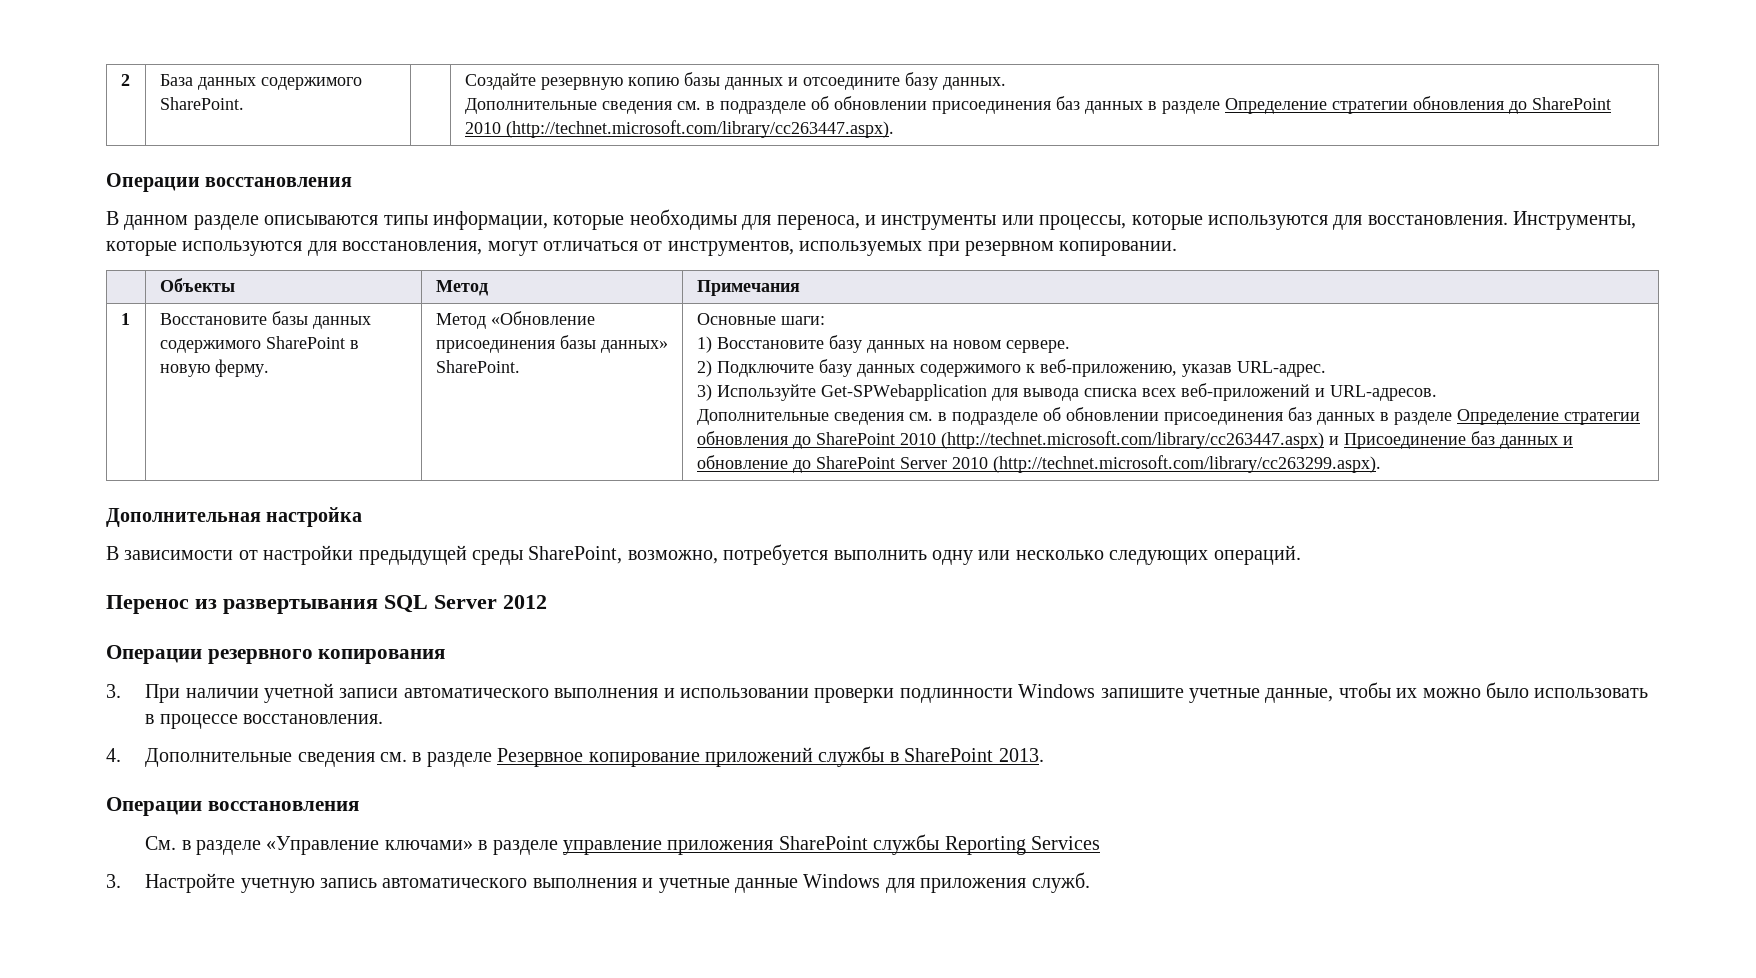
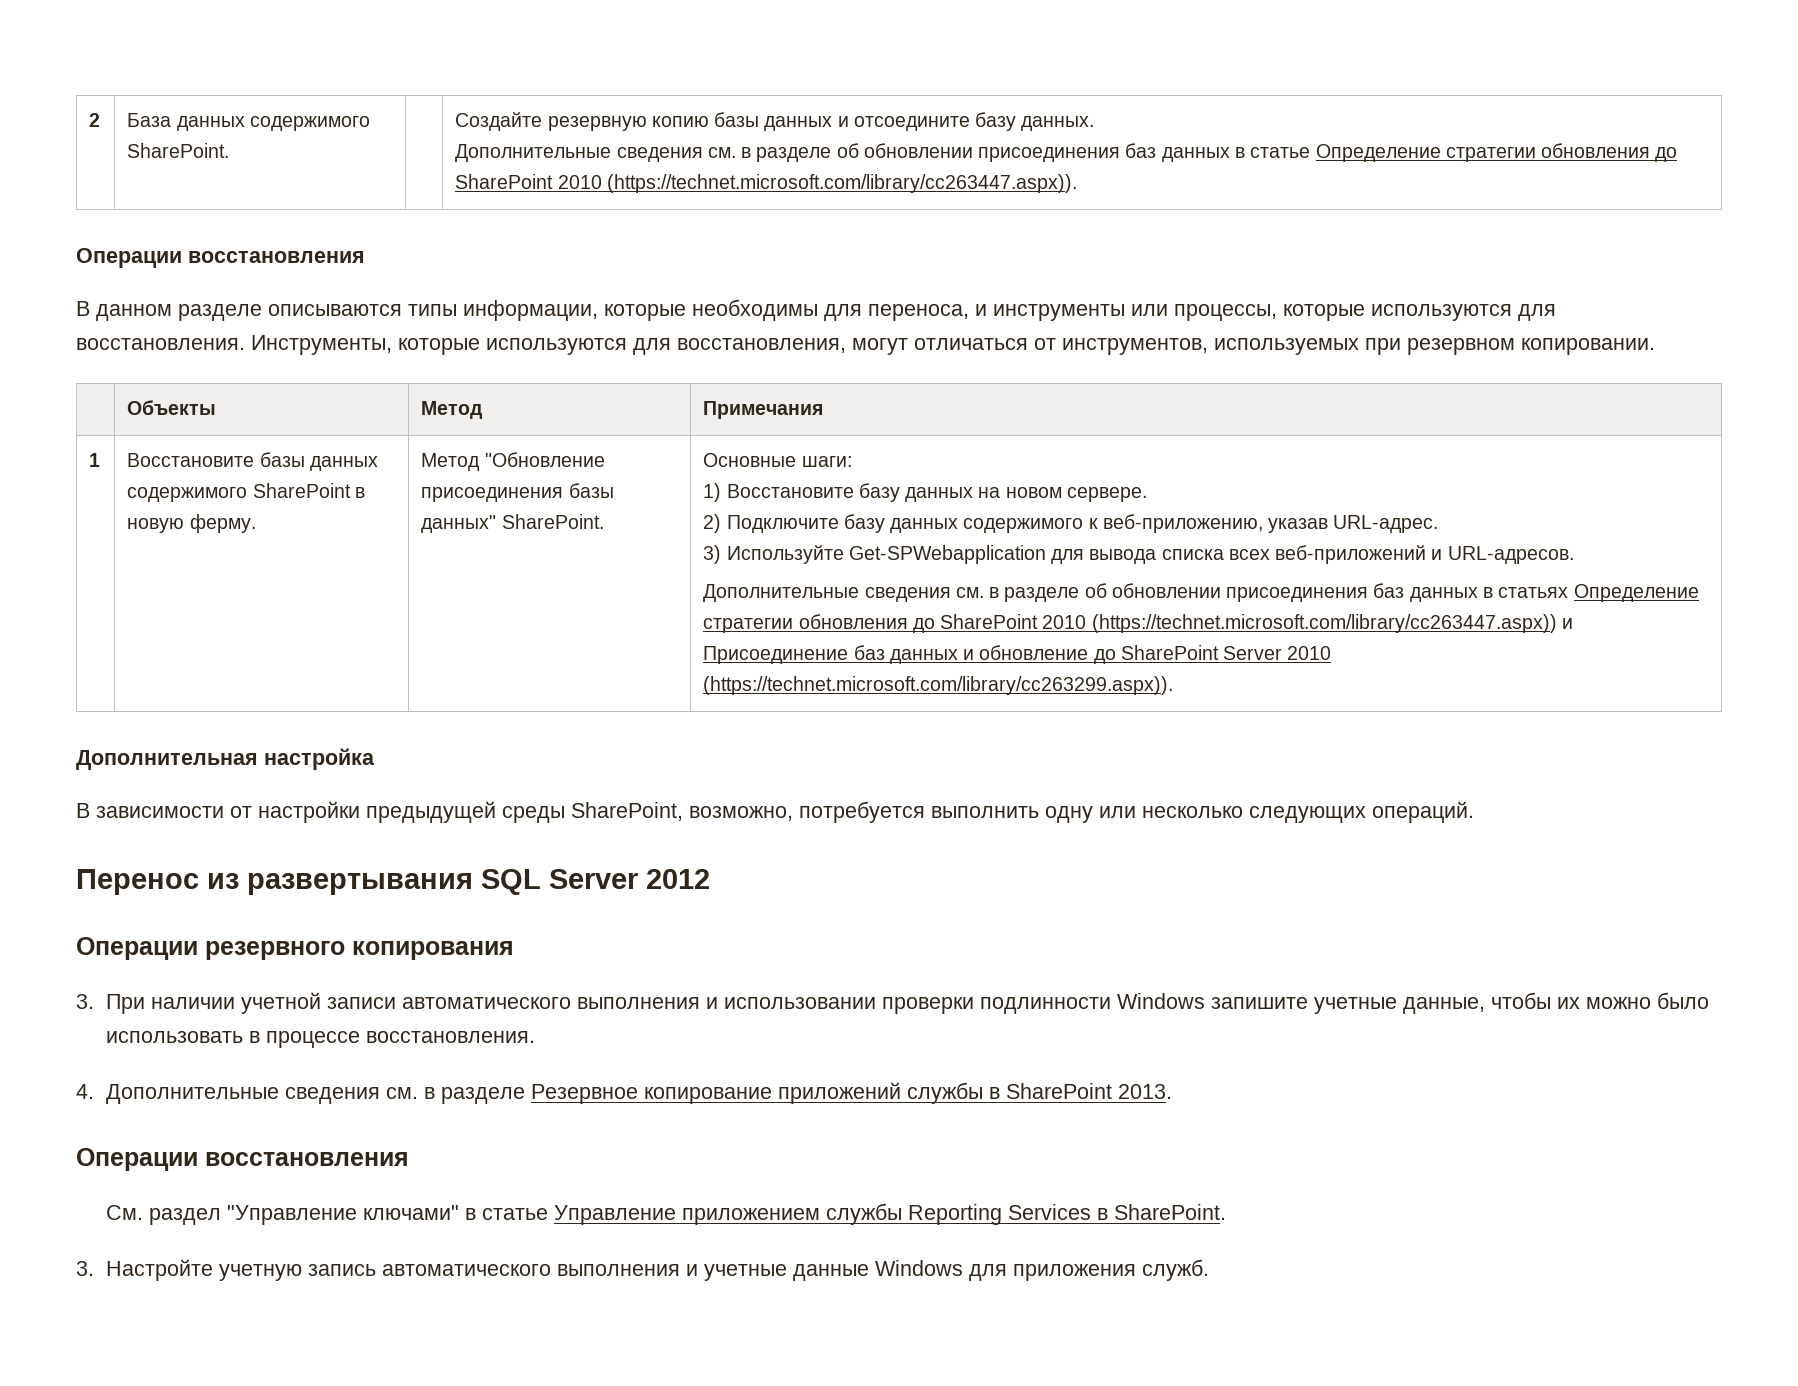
  2 | База данных содержимого SharePoint. | | Создайте резервную копию базы данных и отсоедините базу данных.
- Дополнительные сведения см. в подразделе об обновлении присоединения баз данных в разделе Определение стратегии обновления до SharePoint 2010 (http://technet.microsoft.com/library/cc263447.aspx).
+ Дополнительные сведения см. в разделе об обновлении присоединения баз данных в статье Определение стратегии обновления до SharePoint 2010 (https://technet.microsoft.com/library/cc263447.aspx)).
- Метод «Обновление присоединения базы данных» SharePoint.
+ Метод "Обновление присоединения базы данных" SharePoint.
- Дополнительные сведения см. в подразделе об обновлении присоединения баз данных в разделе Определение стратегии обновления до SharePoint 2010 (http://technet.microsoft.com/library/cc263447.aspx) и Присоединение баз данных и обновление до SharePoint Server 2010 (http://technet.microsoft.com/library/cc263299.aspx).
+ Дополнительные сведения см. в разделе об обновлении присоединения баз данных в статьях Определение стратегии обновления до SharePoint 2010 (https://technet.microsoft.com/library/cc263447.aspx)) и Присоединение баз данных и обновление до SharePoint Server 2010 (https://technet.microsoft.com/library/cc263299.aspx)).
- См. в разделе «Управление ключами» в разделе управление приложения SharePoint службы Reporting Services
+ См. раздел "Управление ключами" в статье Управление приложением службы Reporting Services в SharePoint.

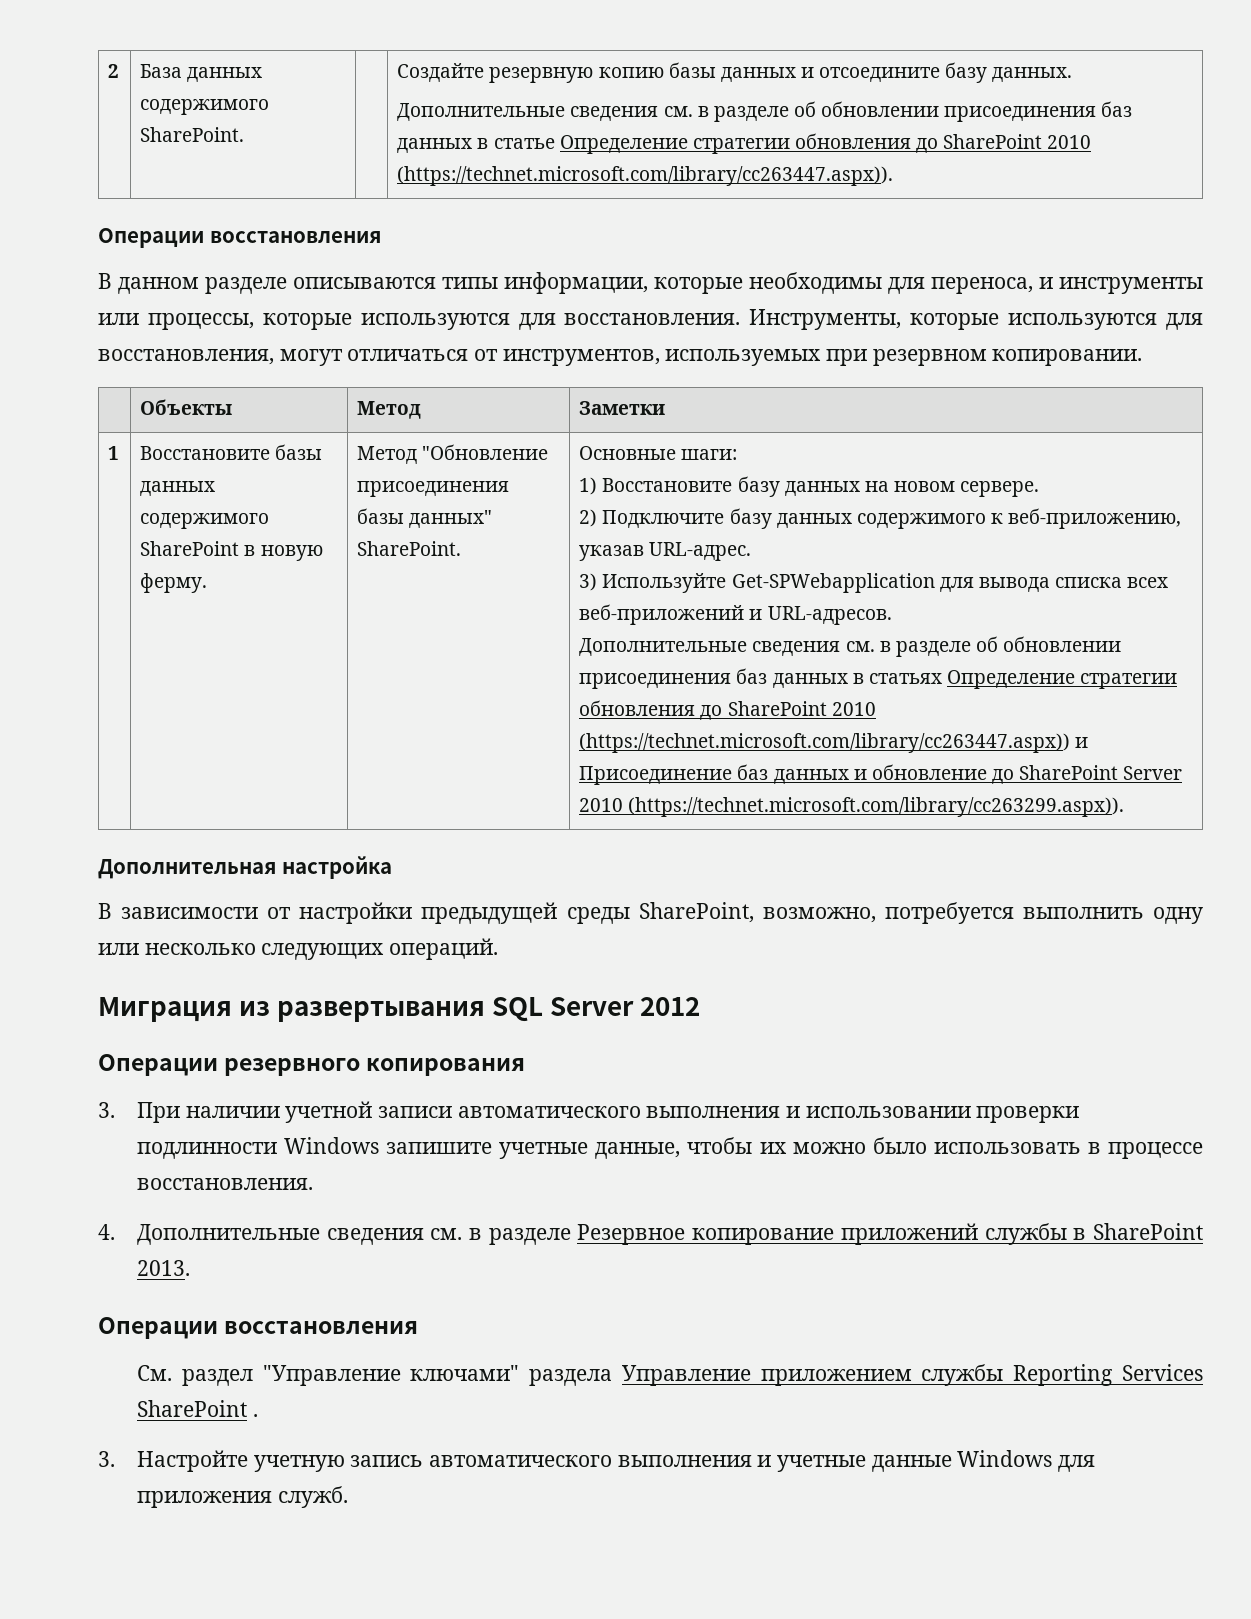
- | Объекты | Метод | Примечания
+ | Объекты | Метод | Заметки
- Перенос из развертывания SQL Server 2012
+ Миграция из развертывания SQL Server 2012
- См. раздел "Управление ключами" в статье Управление приложением службы Reporting Services в SharePoint.
+ См. раздел "Управление ключами" раздела Управление приложением службы Reporting Services SharePoint .

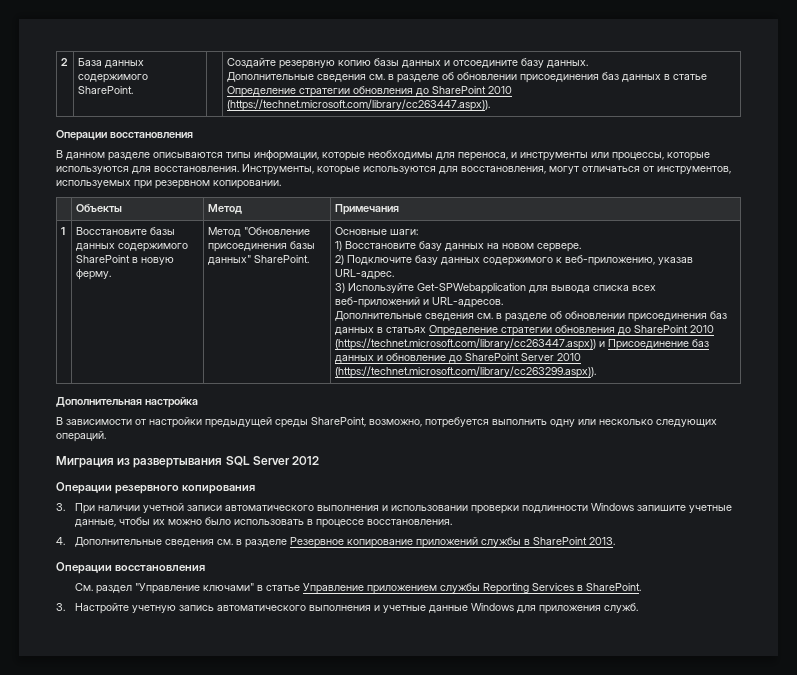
- | Объекты | Метод | Заметки
+ | Объекты | Метод | Примечания
- См. раздел "Управление ключами" раздела Управление приложением службы Reporting Services SharePoint .
+ См. раздел "Управление ключами" в статье Управление приложением службы Reporting Services в SharePoint.

